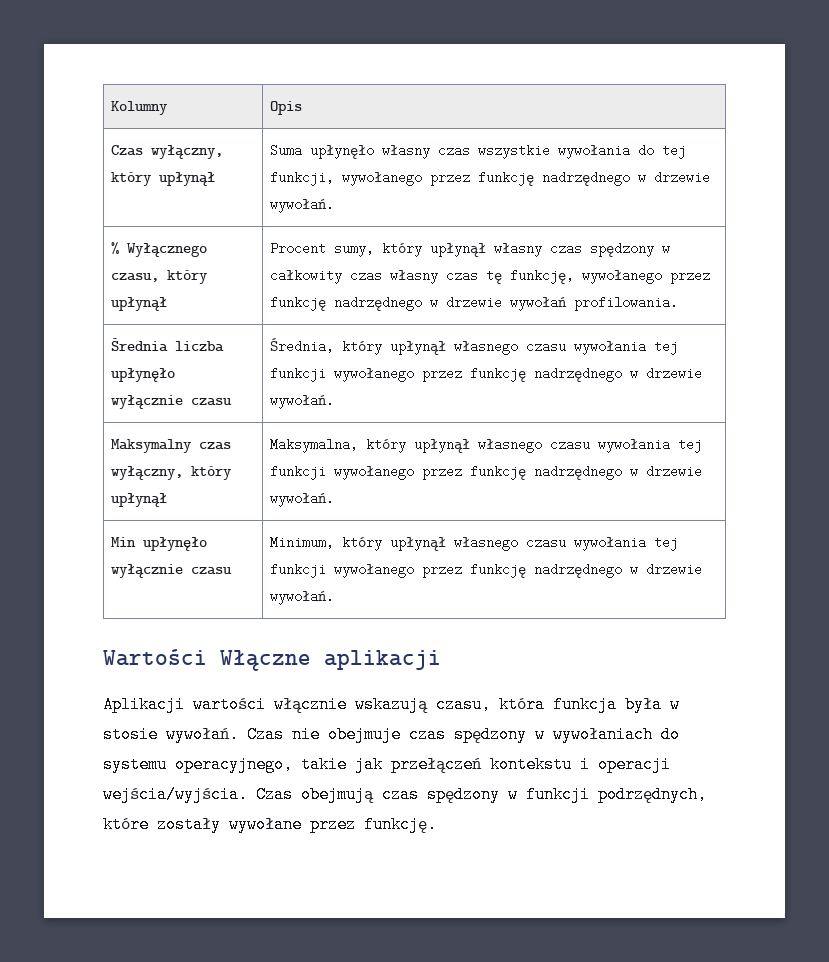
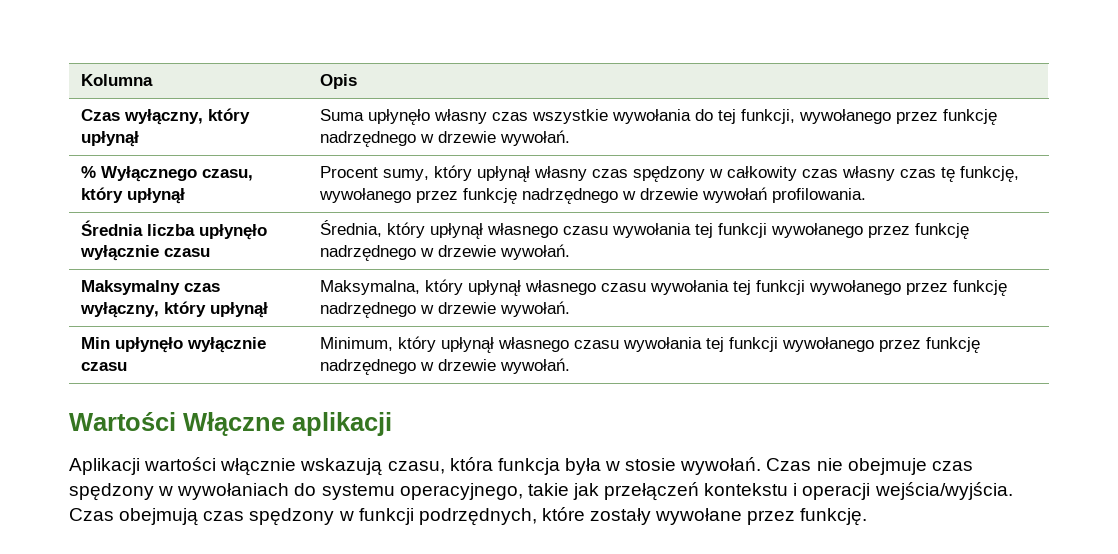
- Kolumny | Opis
+ Kolumna | Opis

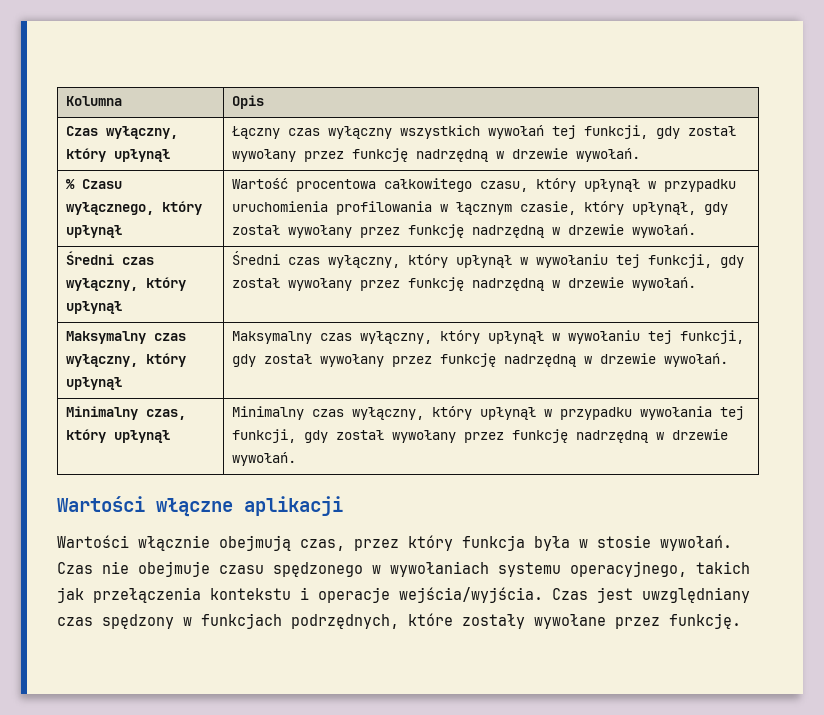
- Czas wyłączny, który upłynął | Suma upłynęło własny czas wszystkie wywołania do tej funkcji, wywołanego przez funkcję nadrzędnego w drzewie wywołań.
+ Czas wyłączny, który upłynął | Łączny czas wyłączny wszystkich wywołań tej funkcji, gdy został wywołany przez funkcję nadrzędną w drzewie wywołań.
- % Wyłącznego czasu, który upłynął | Procent sumy, który upłynął własny czas spędzony w całkowity czas własny czas tę funkcję, wywołanego przez funkcję nadrzędnego w drzewie wywołań profilowania.
- Średnia liczba upłynęło wyłącznie czasu | Średnia, który upłynął własnego czasu wywołania tej funkcji wywołanego przez funkcję nadrzędnego w drzewie wywołań.
+ % Czasu wyłącznego, który upłynął | Wartość procentowa całkowitego czasu, który upłynął w przypadku uruchomienia profilowania w łącznym czasie, który upłynął, gdy został wywołany przez funkcję nadrzędną w drzewie wywołań.
+ Średni czas wyłączny, który upłynął | Średni czas wyłączny, który upłynął w wywołaniu tej funkcji, gdy został wywołany przez funkcję nadrzędną w drzewie wywołań.
- Maksymalny czas wyłączny, który upłynął | Maksymalna, który upłynął własnego czasu wywołania tej funkcji wywołanego przez funkcję nadrzędnego w drzewie wywołań.
- Min upłynęło wyłącznie czasu | Minimum, który upłynął własnego czasu wywołania tej funkcji wywołanego przez funkcję nadrzędnego w drzewie wywołań.
+ Maksymalny czas wyłączny, który upłynął | Maksymalny czas wyłączny, który upłynął w wywołaniu tej funkcji, gdy został wywołany przez funkcję nadrzędną w drzewie wywołań.
+ Minimalny czas, który upłynął | Minimalny czas wyłączny, który upłynął w przypadku wywołania tej funkcji, gdy został wywołany przez funkcję nadrzędną w drzewie wywołań.
- Wartości Włączne aplikacji
+ Wartości włączne aplikacji
- Aplikacji wartości włącznie wskazują czasu, która funkcja była w stosie wywołań.
+ Wartości włącznie obejmują czas, przez który funkcja była w stosie wywołań.
- Czas nie obejmuje czas spędzony w wywołaniach do systemu operacyjnego, takie jak przełączeń kontekstu i operacji wejścia/wyjścia. Czas obejmują czas spędzony w funkcji podrzędnych, które zostały wywołane przez funkcję.
+ Czas nie obejmuje czasu spędzonego w wywołaniach systemu operacyjnego, takich jak przełączenia kontekstu i operacje wejścia/wyjścia. Czas jest uwzględniany czas spędzony w funkcjach podrzędnych, które zostały wywołane przez funkcję.

